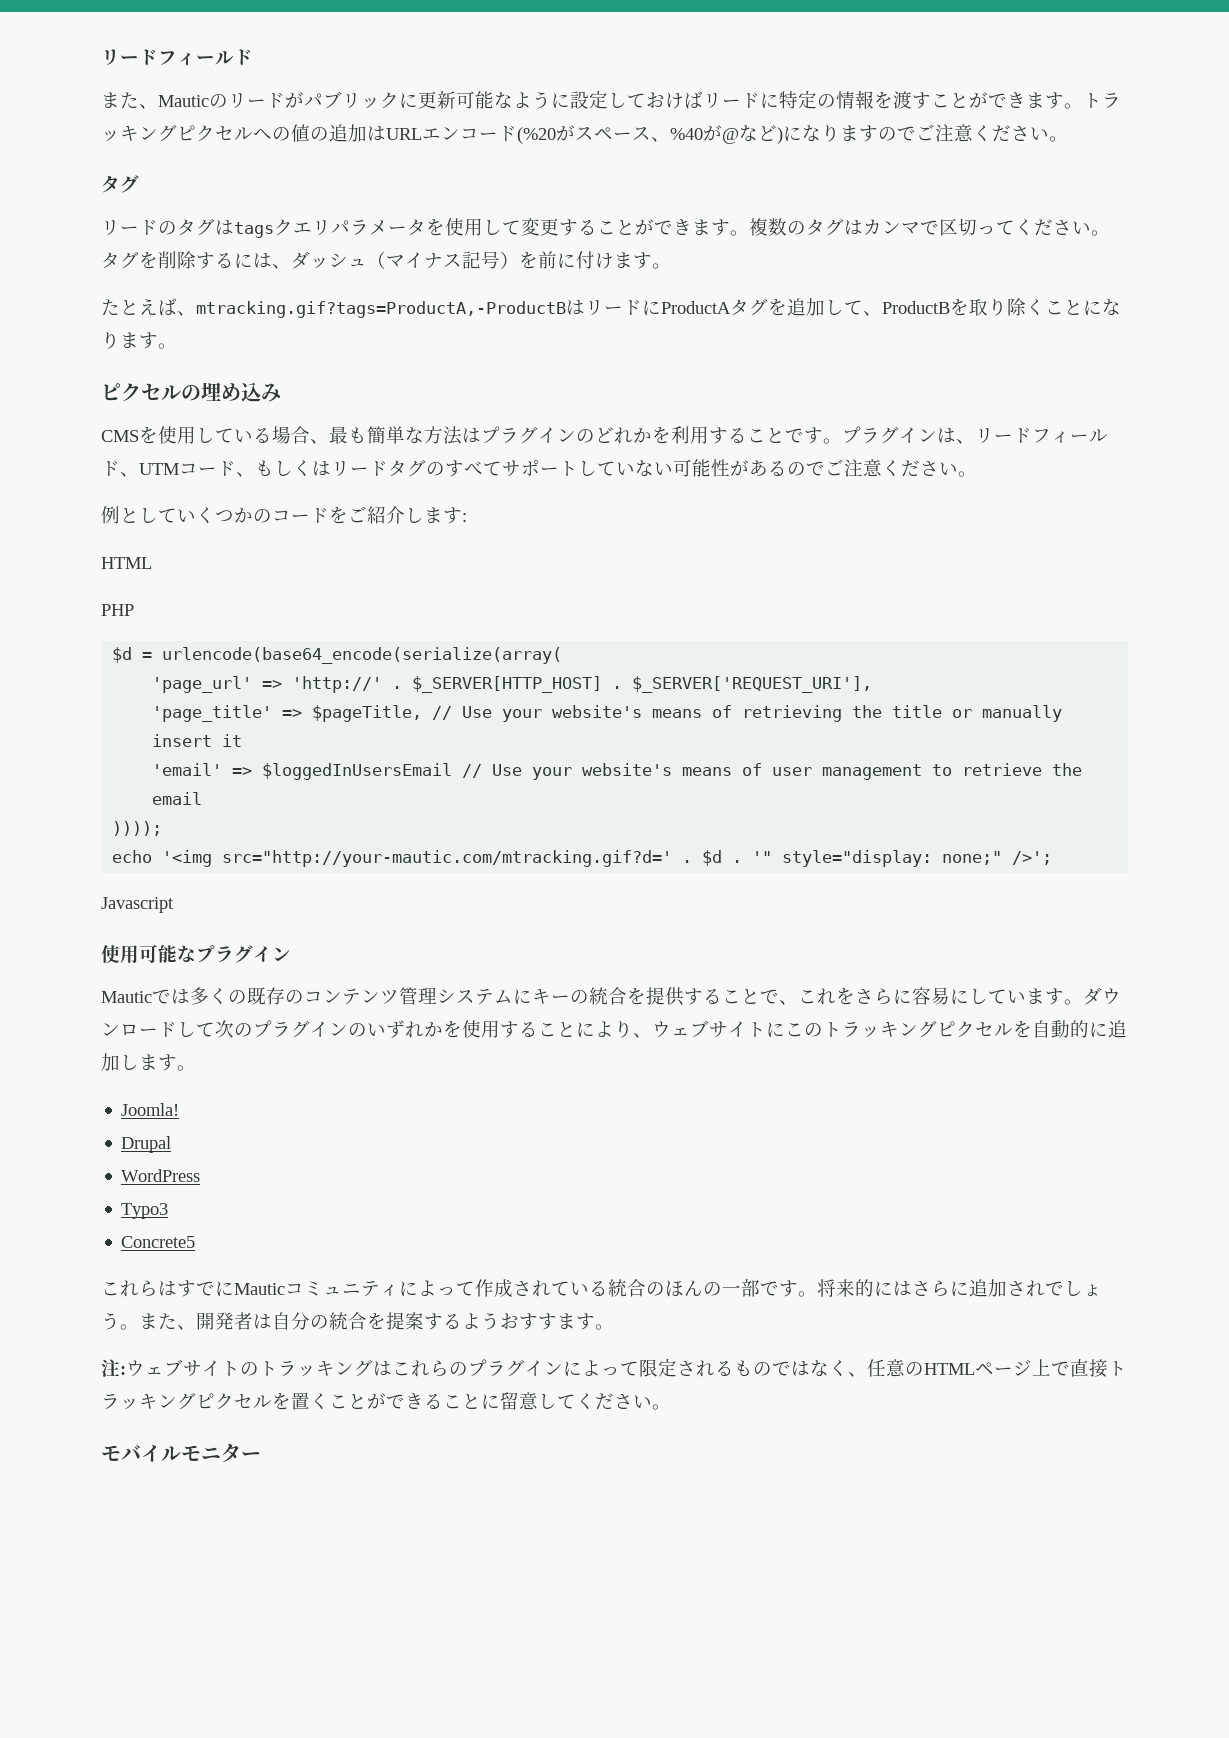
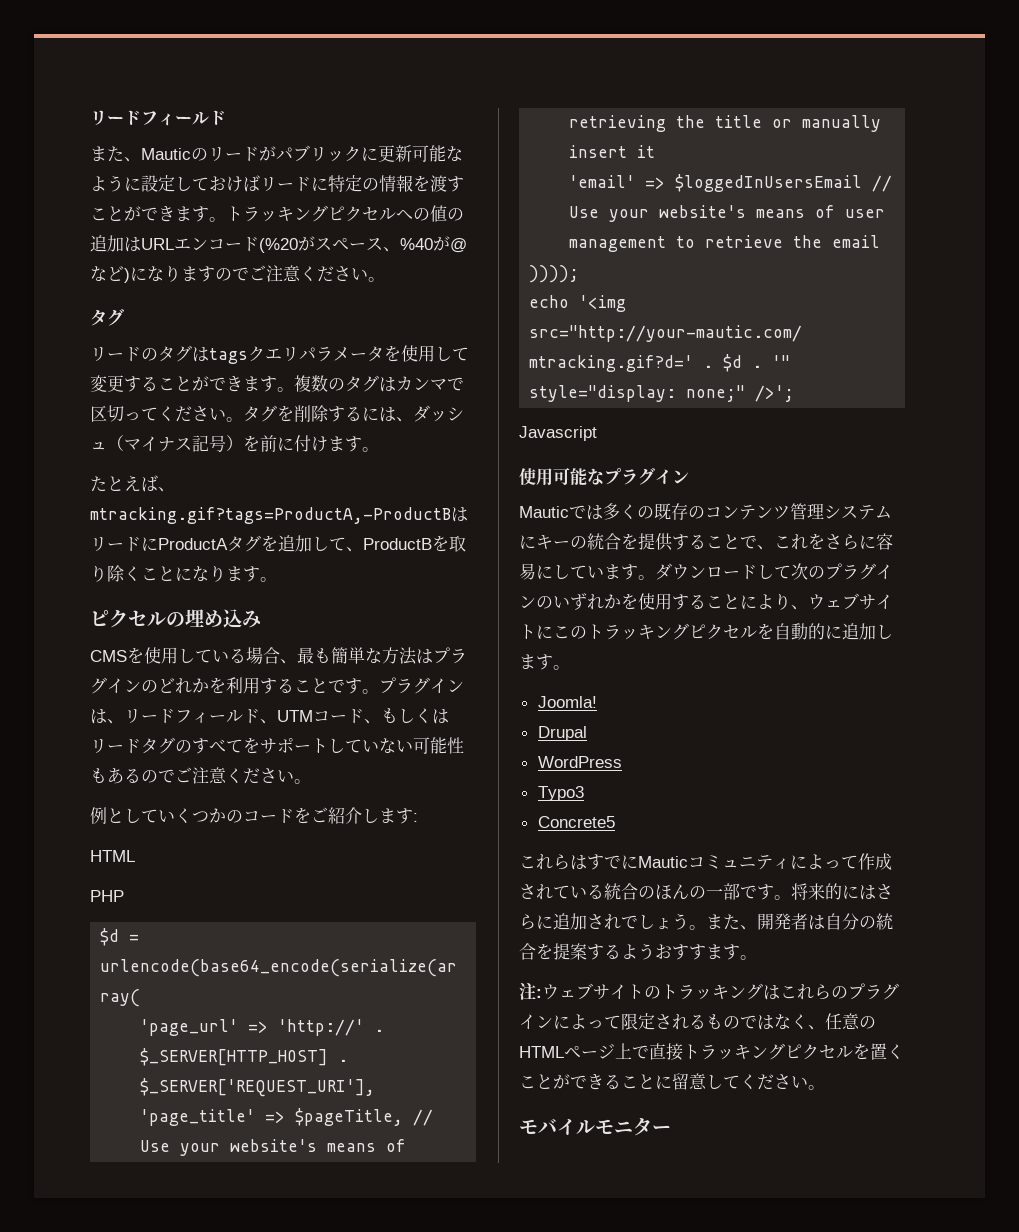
- プラグインは、リードフィールド、UTMコード、もしくはリードタグのすべてサポートしていない可能性があるのでご注意ください。
+ プラグインは、リードフィールド、UTMコード、もしくはリードタグのすべてをサポートしていない可能性もあるのでご注意ください。

